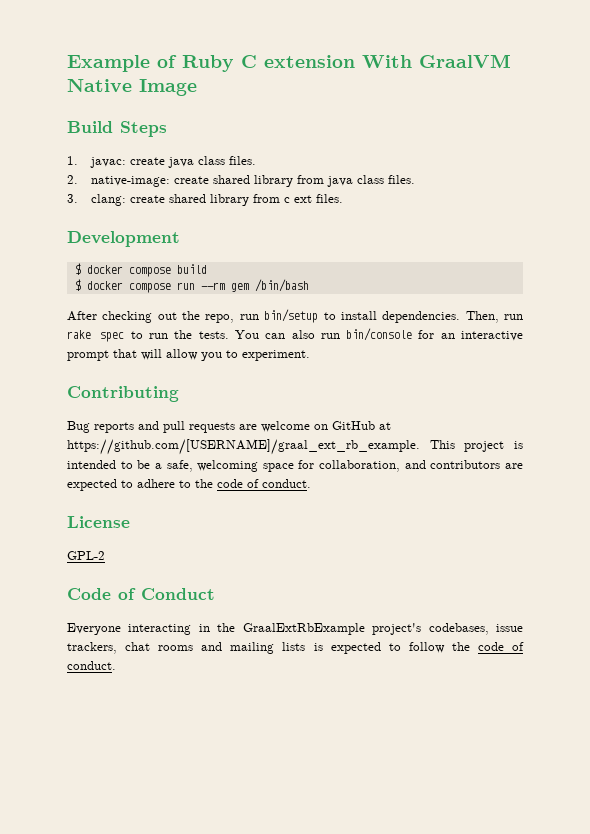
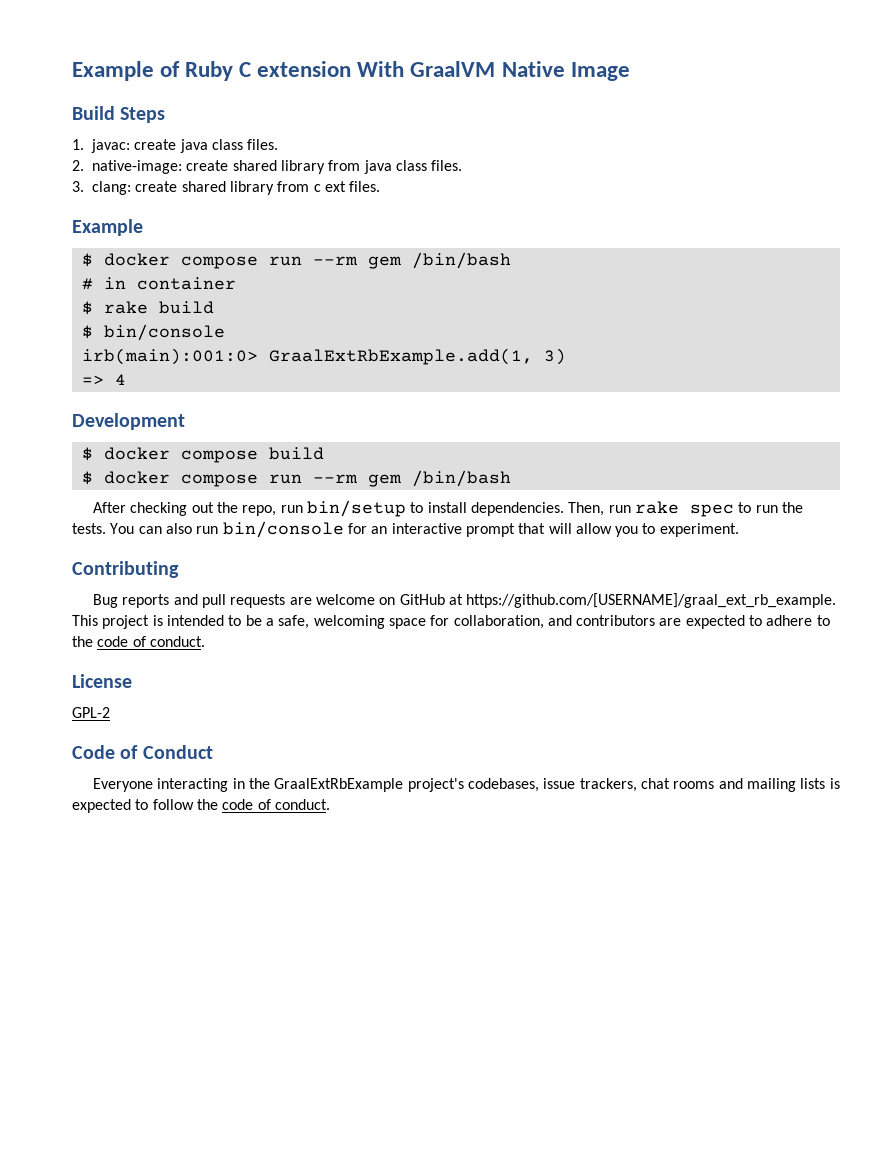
  3. clang: create shared library from c ext files.
+ Example
+ $ docker compose run --rm gem /bin/bash
+ # in container
+ $ rake build
+ $ bin/console
+ irb(main):001:0> GraalExtRbExample.add(1, 3)
+ => 4

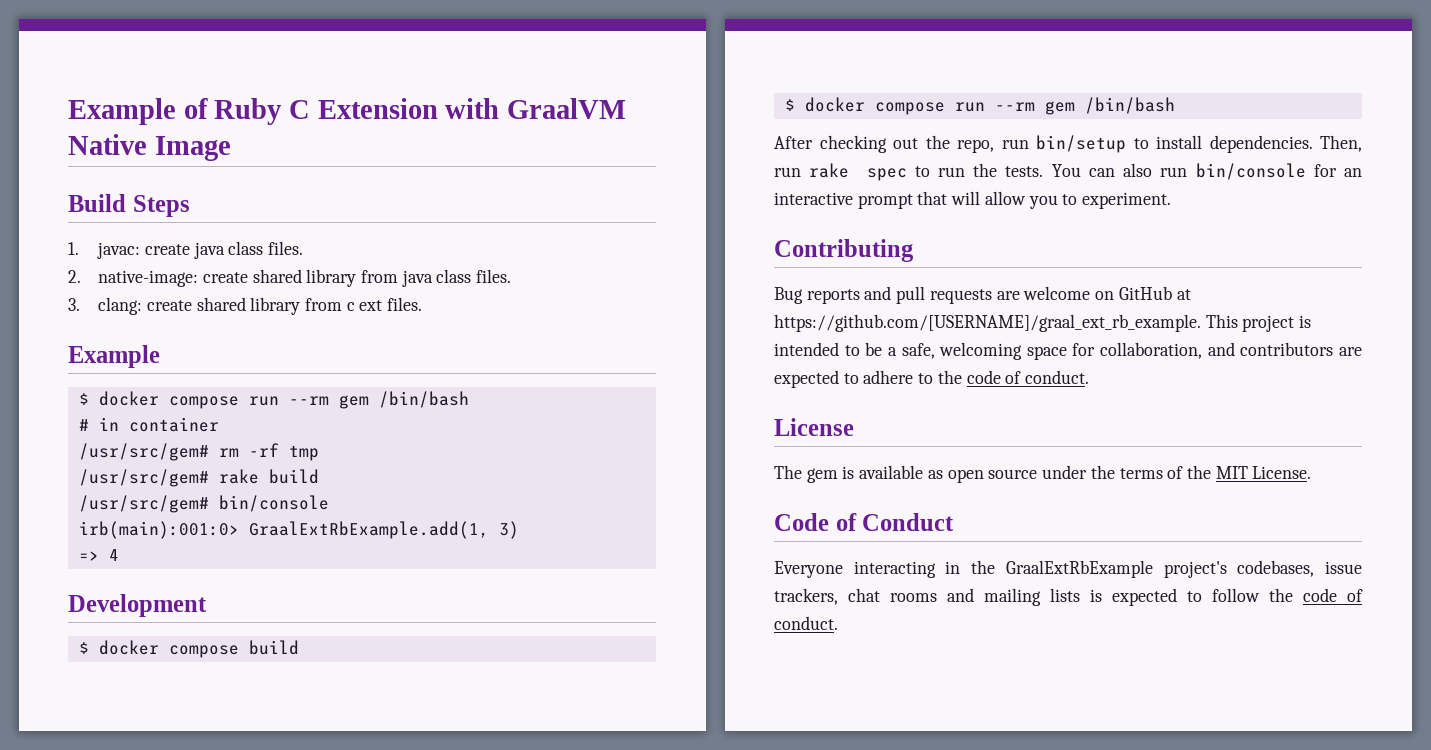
- Example of Ruby C extension With GraalVM Native Image
+ Example of Ruby C Extension with GraalVM Native Image
- $ rake build
+ /usr/src/gem# rm -rf tmp
+ /usr/src/gem# rake build
- $ bin/console
+ /usr/src/gem# bin/console
- GPL-2
+ The gem is available as open source under the terms of the MIT License.

